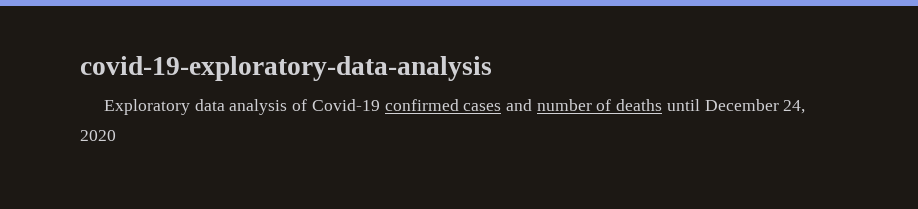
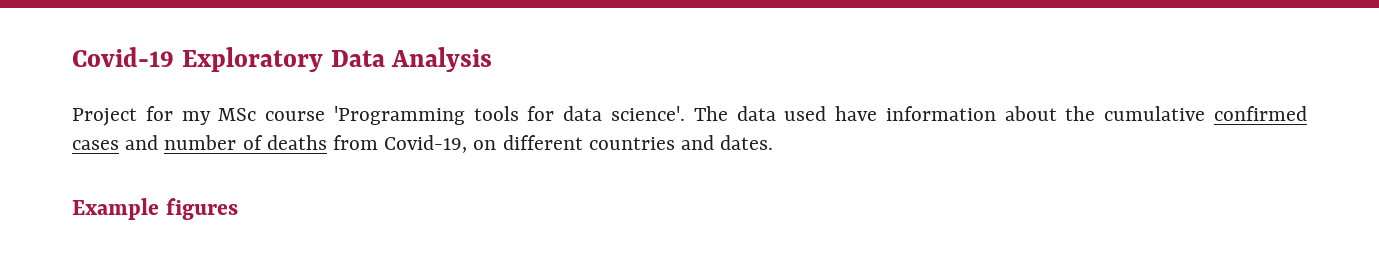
- covid-19-exploratory-data-analysis
- Exploratory data analysis of Covid-19 confirmed cases and number of deaths until December 24, 2020
+ Covid-19 Exploratory Data Analysis
+ Project for my MSc course 'Programming tools for data science'. The data used have information about the cumulative confirmed cases and number of deaths from Covid-19, on different countries and dates.
+ Example figures

